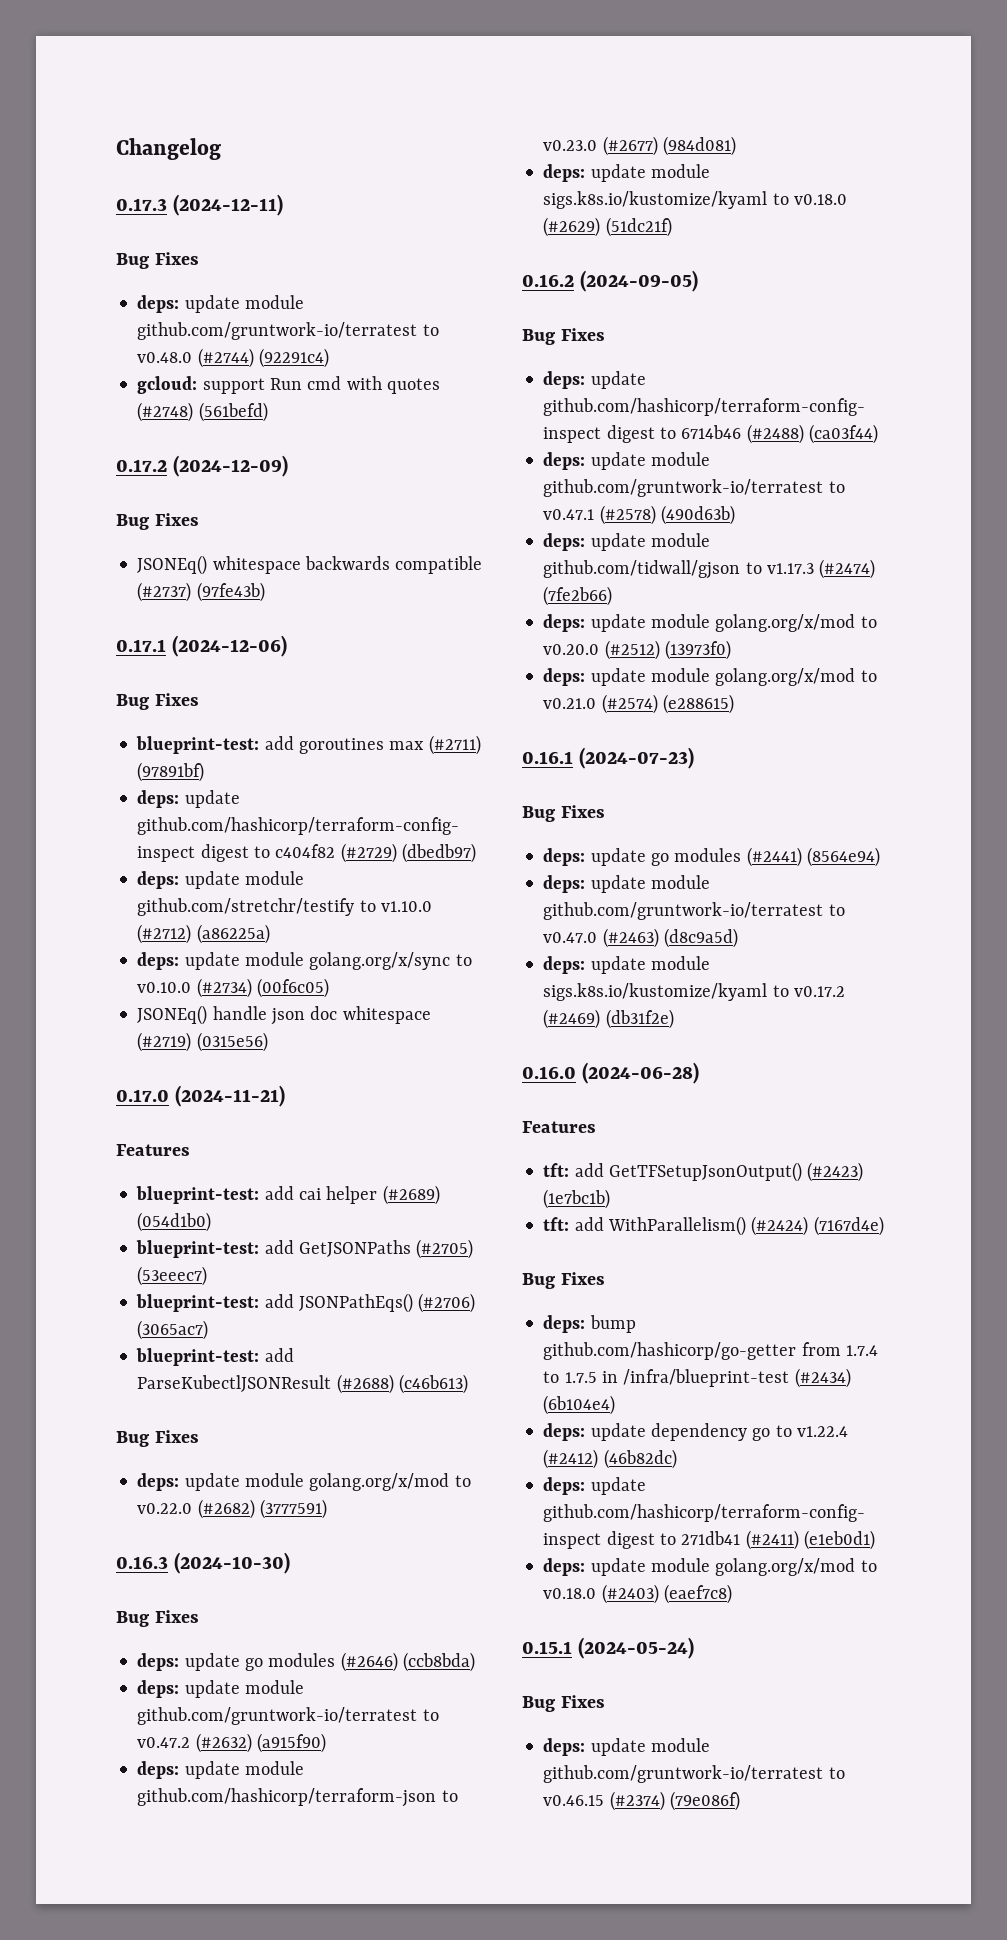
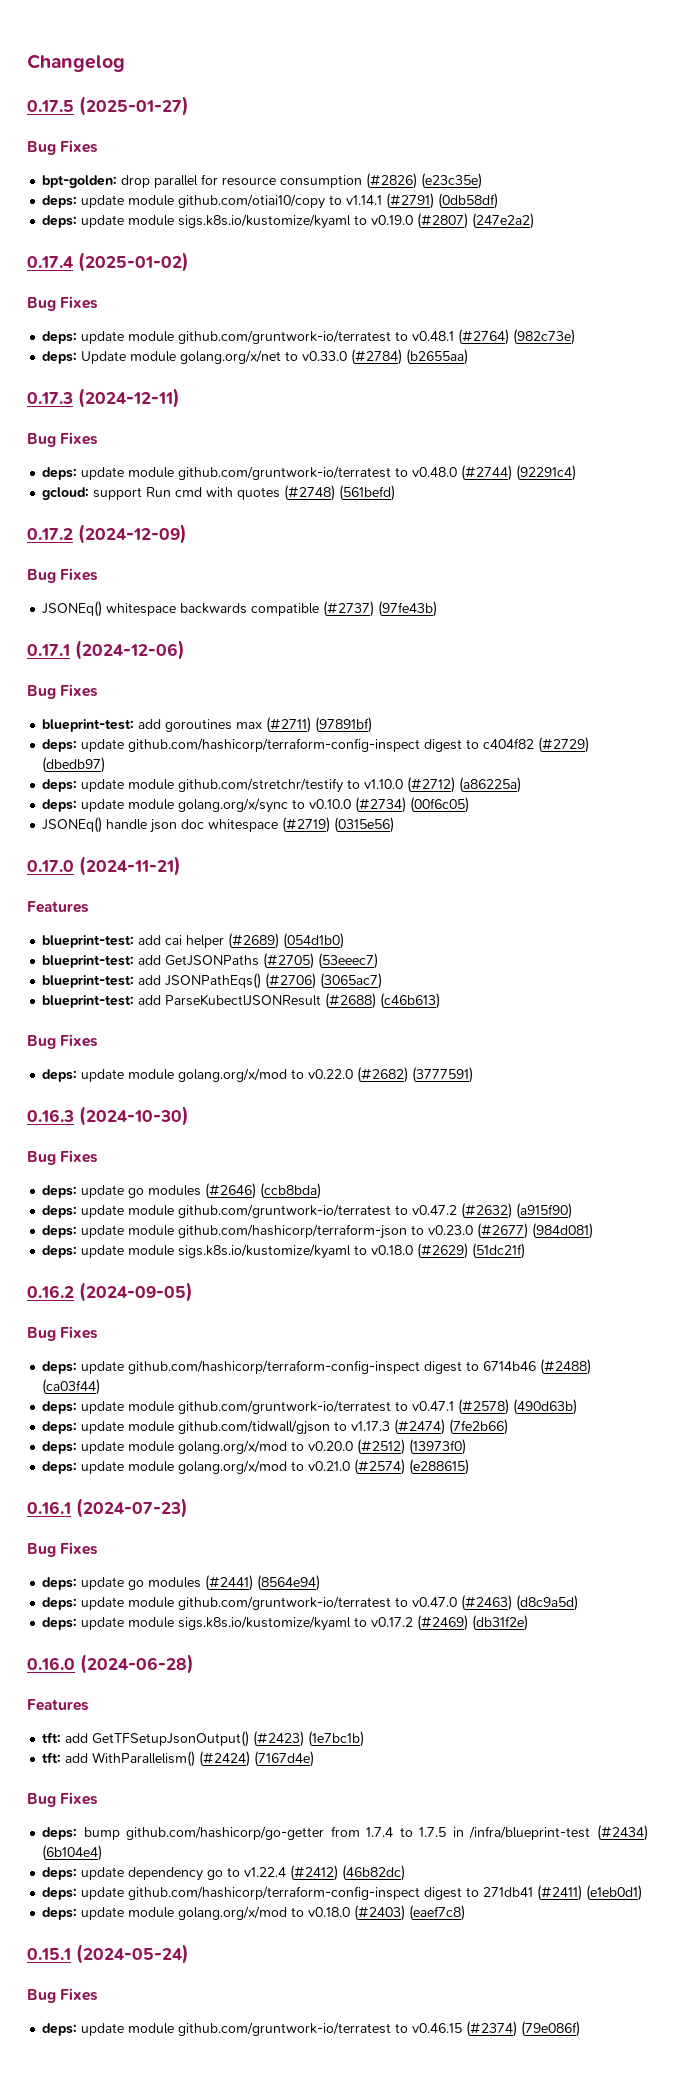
+ 0.17.5 (2025-01-27)
+ Bug Fixes
+ bpt-golden: drop parallel for resource consumption (#2826) (e23c35e)
+ deps: update module github.com/otiai10/copy to v1.14.1 (#2791) (0db58df)
+ deps: update module sigs.k8s.io/kustomize/kyaml to v0.19.0 (#2807) (247e2a2)
+ 0.17.4 (2025-01-02)
+ Bug Fixes
+ deps: update module github.com/gruntwork-io/terratest to v0.48.1 (#2764) (982c73e)
+ deps: Update module golang.org/x/net to v0.33.0 (#2784) (b2655aa)

